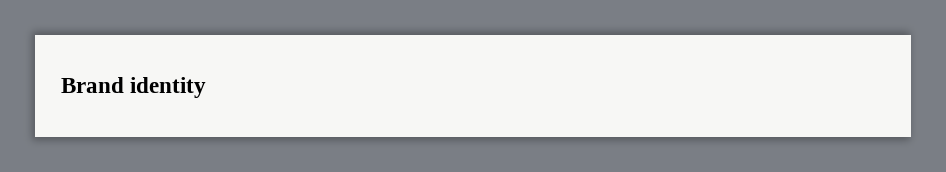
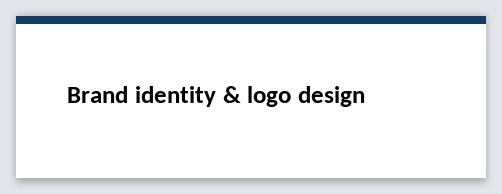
- Brand identity
+ Brand identity & logo design

